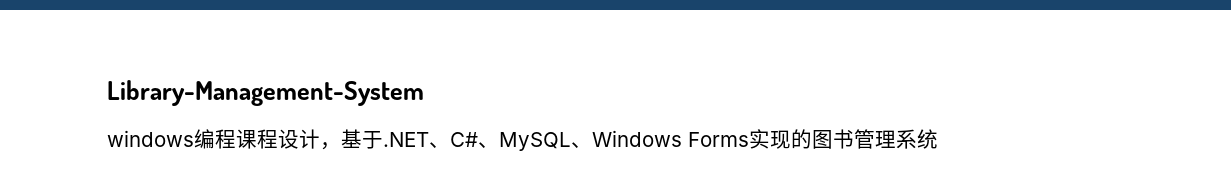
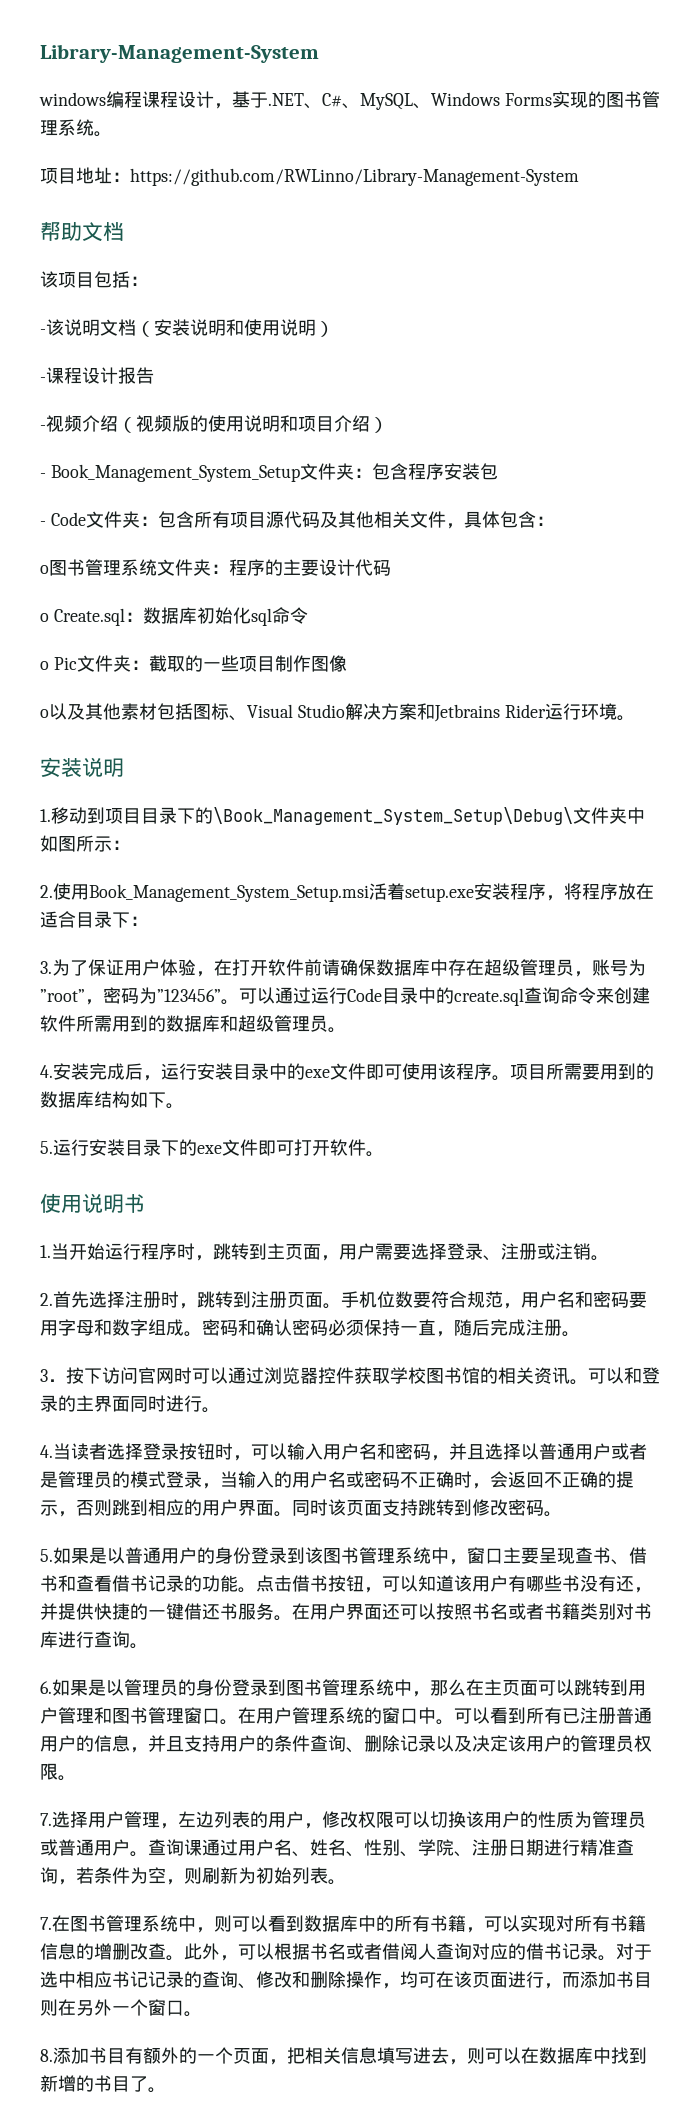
- windows编程课程设计，基于.NET、C#、MySQL、Windows Forms实现的图书管理系统
+ windows编程课程设计，基于.NET、C#、MySQL、Windows Forms实现的图书管理系统。
+ 项目地址：https://github.com/RWLinno/Library-Management-System
+ 帮助文档
+ 该项目包括：
+ -该说明文档（安装说明和使用说明）
+ -课程设计报告
+ -视频介绍（视频版的使用说明和项目介绍）
+ - Book_Management_System_Setup文件夹：包含程序安装包
+ - Code文件夹：包含所有项目源代码及其他相关文件，具体包含：
+ o图书管理系统文件夹：程序的主要设计代码
+ o Create.sql：数据库初始化sql命令
+ o Pic文件夹：截取的一些项目制作图像
+ o以及其他素材包括图标、Visual Studio解决方案和Jetbrains Rider运行环境。
+ 安装说明
+ 1.移动到项目目录下的\Book_Management_System_Setup\Debug\文件夹中如图所示：
+ 2.使用Book_Management_System_Setup.msi活着setup.exe安装程序，将程序放在适合目录下：
+ 3.为了保证用户体验，在打开软件前请确保数据库中存在超级管理员，账号为”root”，密码为”123456”。可以通过运行Code目录中的create.sql查询命令来创建软件所需用到的数据库和超级管理员。
+ 4.安装完成后，运行安装目录中的exe文件即可使用该程序。项目所需要用到的数据库结构如下。
+ 5.运行安装目录下的exe文件即可打开软件。
+ 使用说明书
+ 1.当开始运行程序时，跳转到主页面，用户需要选择登录、注册或注销。
+ 2.首先选择注册时，跳转到注册页面。手机位数要符合规范，用户名和密码要用字母和数字组成。密码和确认密码必须保持一直，随后完成注册。
+ 3．按下访问官网时可以通过浏览器控件获取学校图书馆的相关资讯。可以和登录的主界面同时进行。
+ 4.当读者选择登录按钮时，可以输入用户名和密码，并且选择以普通用户或者是管理员的模式登录，当输入的用户名或密码不正确时，会返回不正确的提示，否则跳到相应的用户界面。同时该页面支持跳转到修改密码。
+ 5.如果是以普通用户的身份登录到该图书管理系统中，窗口主要呈现查书、借书和查看借书记录的功能。点击借书按钮，可以知道该用户有哪些书没有还，并提供快捷的一键借还书服务。在用户界面还可以按照书名或者书籍类别对书库进行查询。
+ 6.如果是以管理员的身份登录到图书管理系统中，那么在主页面可以跳转到用户管理和图书管理窗口。在用户管理系统的窗口中。可以看到所有已注册普通用户的信息，并且支持用户的条件查询、删除记录以及决定该用户的管理员权限。
+ 7.选择用户管理，左边列表的用户，修改权限可以切换该用户的性质为管理员或普通用户。查询课通过用户名、姓名、性别、学院、注册日期进行精准查询，若条件为空，则刷新为初始列表。
+ 7.在图书管理系统中，则可以看到数据库中的所有书籍，可以实现对所有书籍信息的增删改查。此外，可以根据书名或者借阅人查询对应的借书记录。对于选中相应书记记录的查询、修改和删除操作，均可在该页面进行，而添加书目则在另外一个窗口。
+ 8.添加书目有额外的一个页面，把相关信息填写进去，则可以在数据库中找到新增的书目了。

